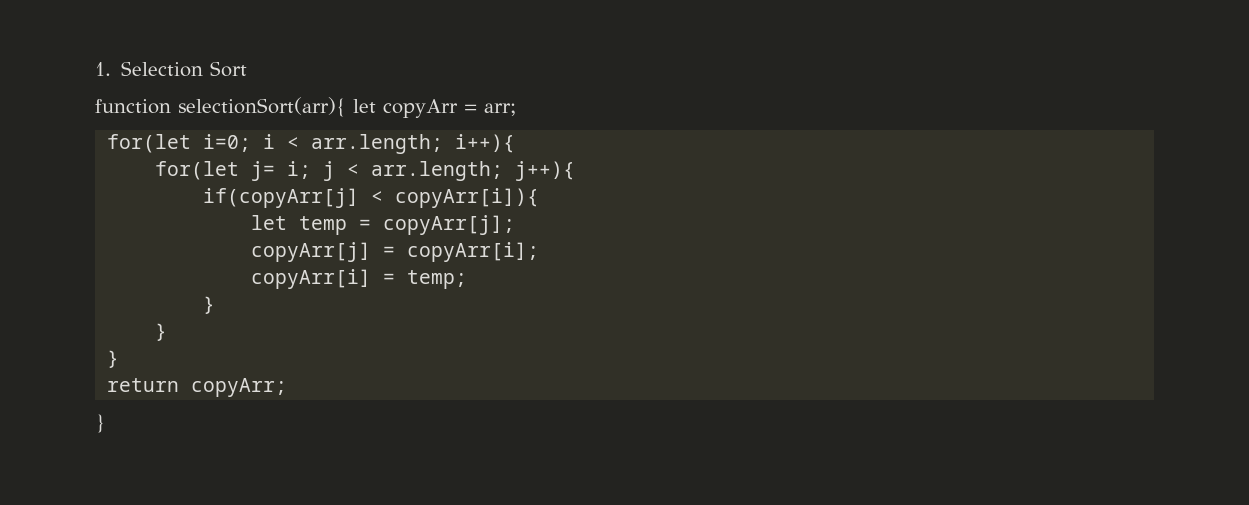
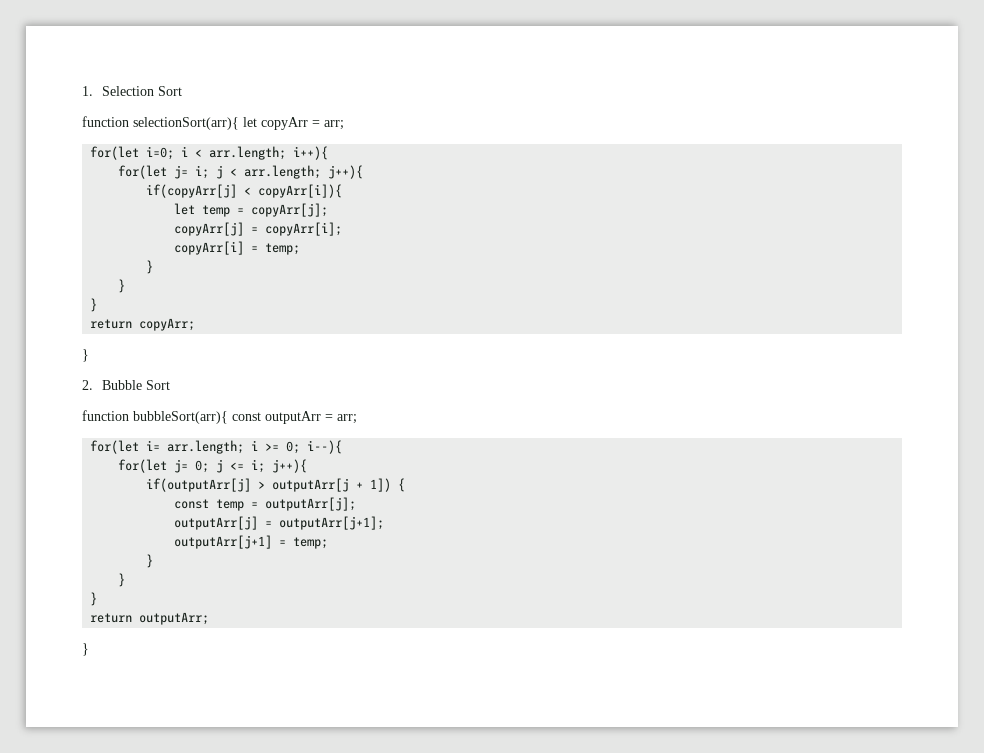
+ 2. Bubble Sort
+ function bubbleSort(arr){ const outputArr = arr;
+ for(let i= arr.length; i >= 0; i--){
+ for(let j= 0; j <= i; j++){
+ if(outputArr[j] > outputArr[j + 1]) {
+ const temp = outputArr[j];
+ outputArr[j] = outputArr[j+1];
+ outputArr[j+1] = temp;
+ }
+ }
+ }
+ return outputArr;
+ }

